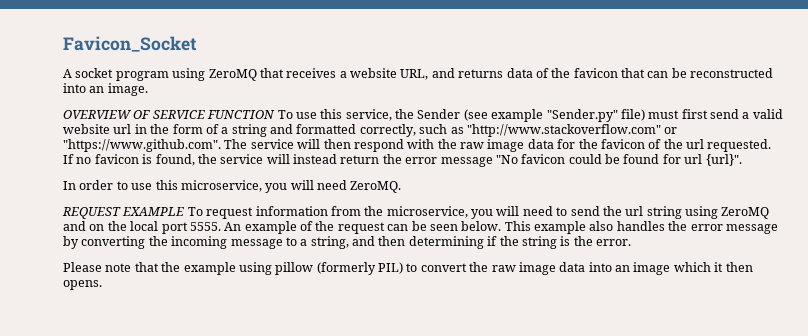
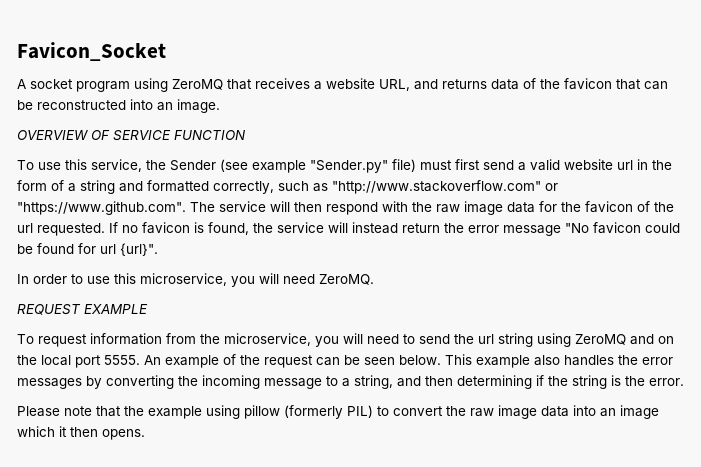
- OVERVIEW OF SERVICE FUNCTION To use this service, the Sender (see example "Sender.py" file) must first send a valid website url in the form of a string and formatted correctly, such as "http://www.stackoverflow.com" or "https://www.github.com". The service will then respond with the raw image data for the favicon of the url requested.
+ OVERVIEW OF SERVICE FUNCTION
+ To use this service, the Sender (see example "Sender.py" file) must first send a valid website url in the form of a string and formatted correctly, such as "http://www.stackoverflow.com" or "https://www.github.com". The service will then respond with the raw image data for the favicon of the url requested.
- REQUEST EXAMPLE To request information from the microservice, you will need to send the url string using ZeroMQ and on the local port 5555.
+ REQUEST EXAMPLE
+ To request information from the microservice, you will need to send the url string using ZeroMQ and on the local port 5555.
- This example also handles the error message by converting the incoming message to a string, and then determining if the string is the error.
+ This example also handles the error messages by converting the incoming message to a string, and then determining if the string is the error.

